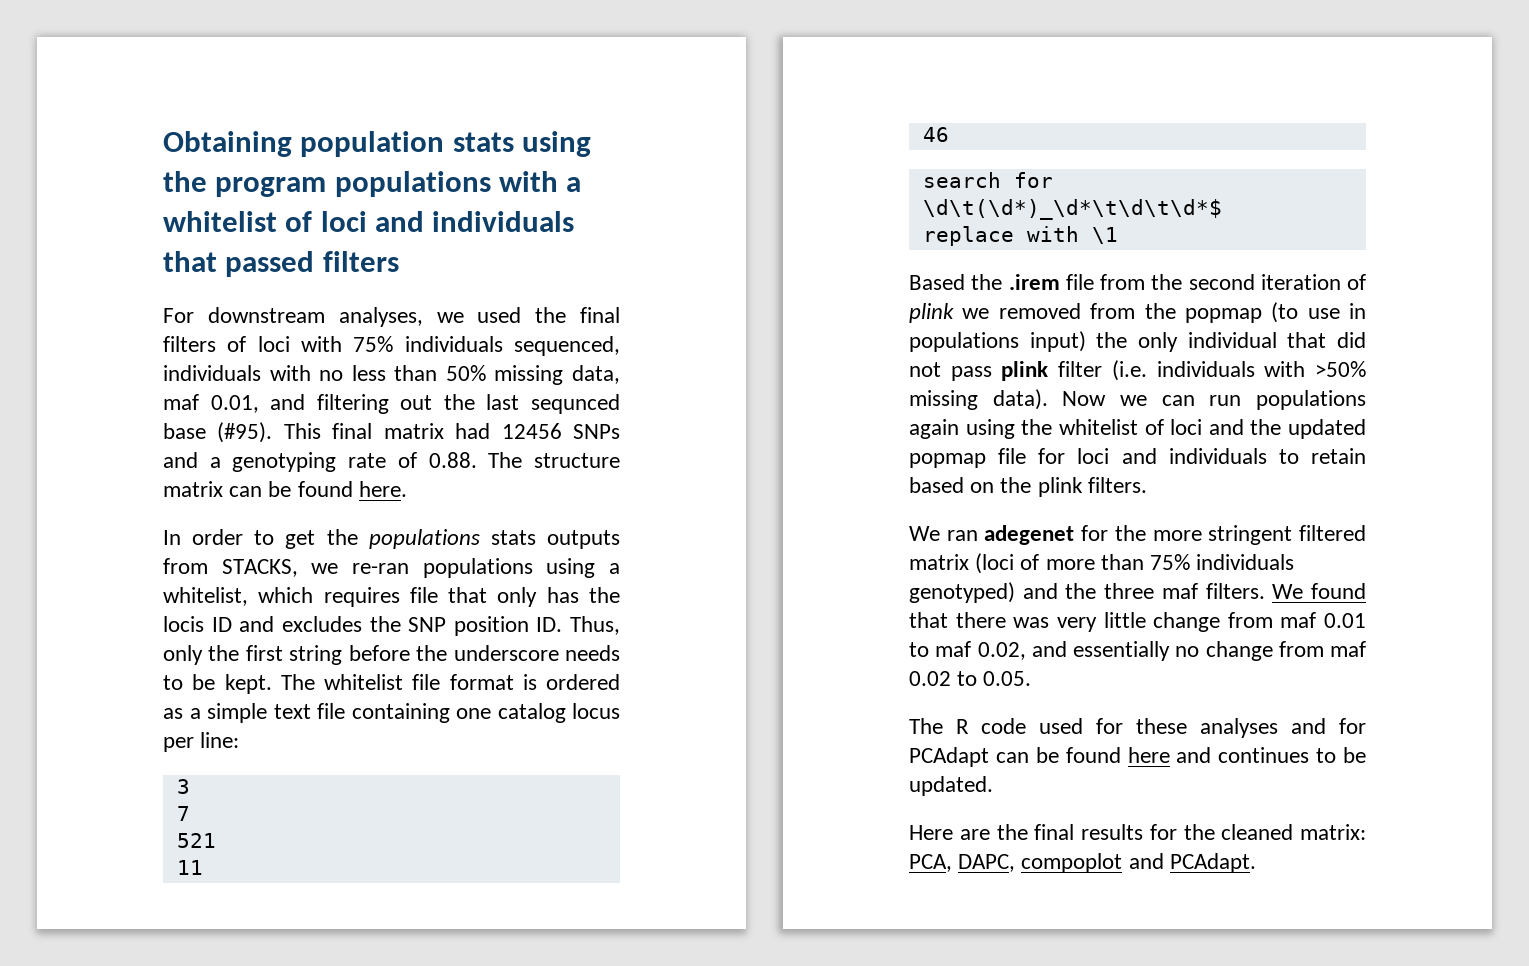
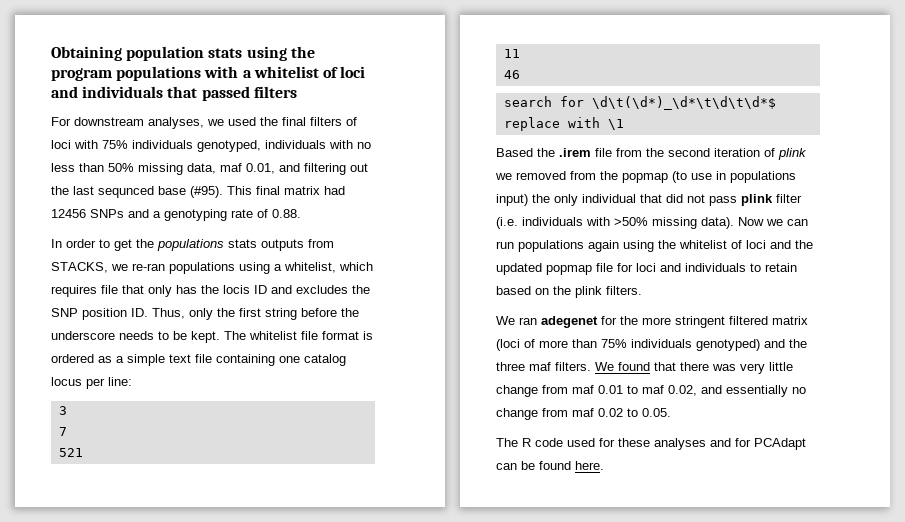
- For downstream analyses, we used the final filters of loci with 75% individuals sequenced, individuals with no less than 50% missing data, maf 0.01, and filtering out the last sequnced base (#95).
+ For downstream analyses, we used the final filters of loci with 75% individuals genotyped, individuals with no less than 50% missing data, maf 0.01, and filtering out the last sequnced base (#95).
- This final matrix had 12456 SNPs and a genotyping rate of 0.88. The structure matrix can be found here.
+ This final matrix had 12456 SNPs and a genotyping rate of 0.88.
- The R code used for these analyses and for PCAdapt can be found here and continues to be updated.
- Here are the final results for the cleaned matrix: PCA, DAPC, compoplot and PCAdapt.
+ The R code used for these analyses and for PCAdapt can be found here.

